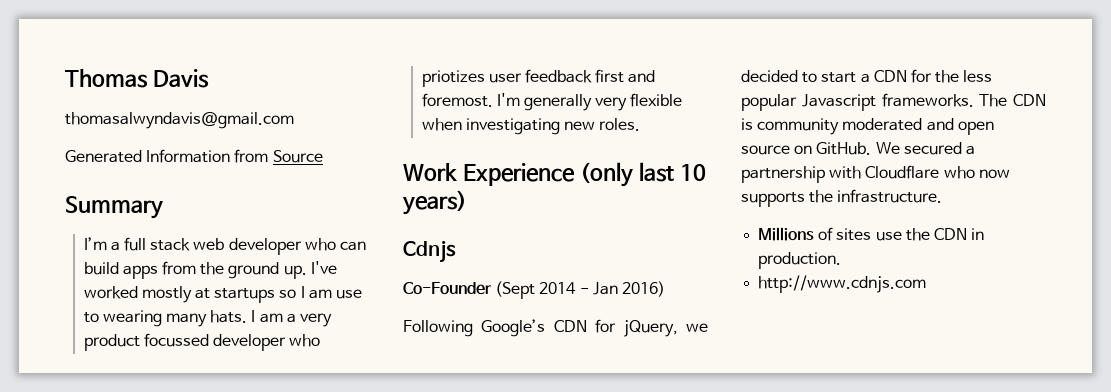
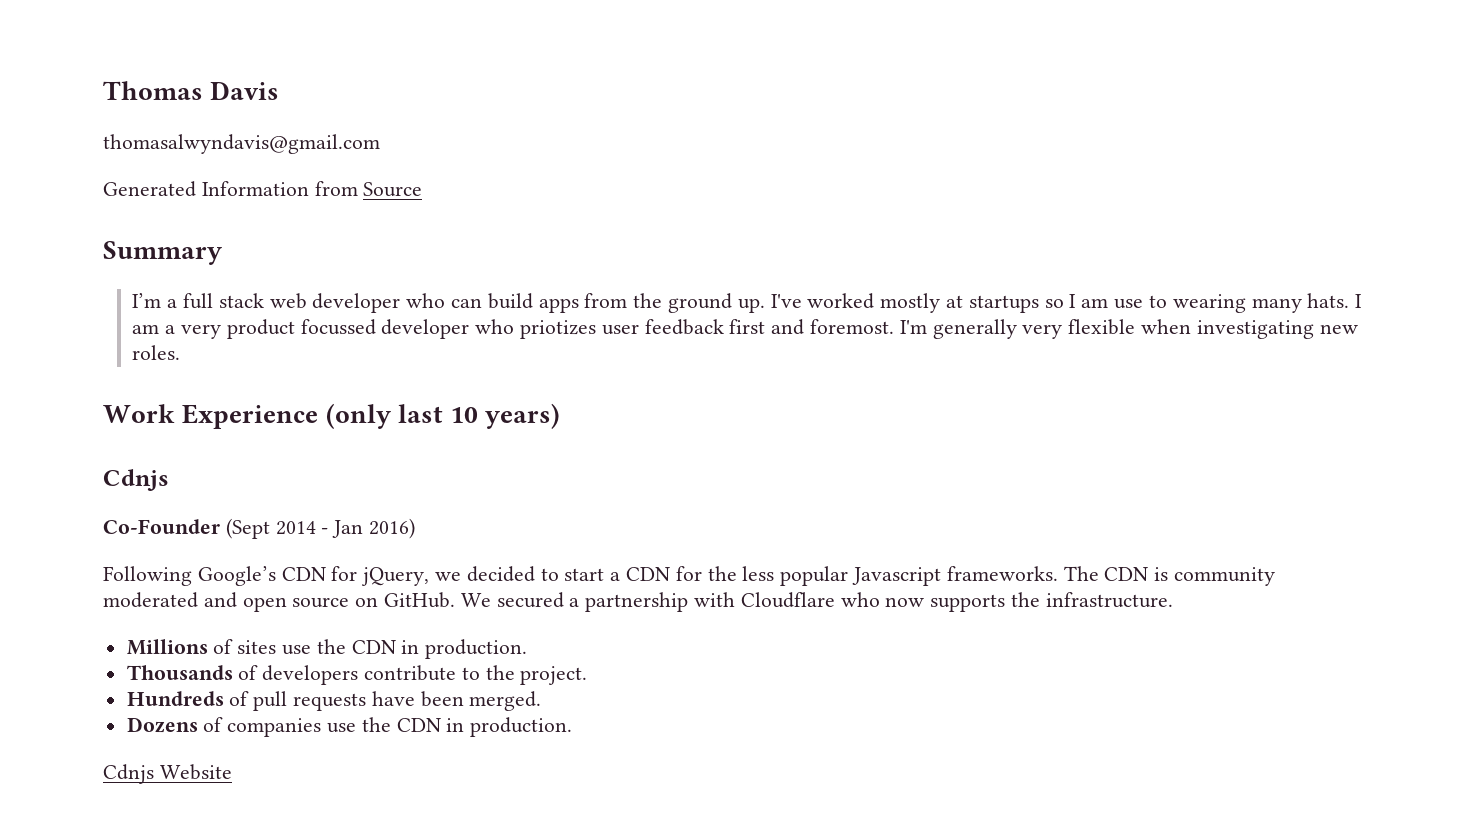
- http://www.cdnjs.com
+ Thousands of developers contribute to the project.
+ Hundreds of pull requests have been merged.
+ Dozens of companies use the CDN in production.
+ Cdnjs Website

